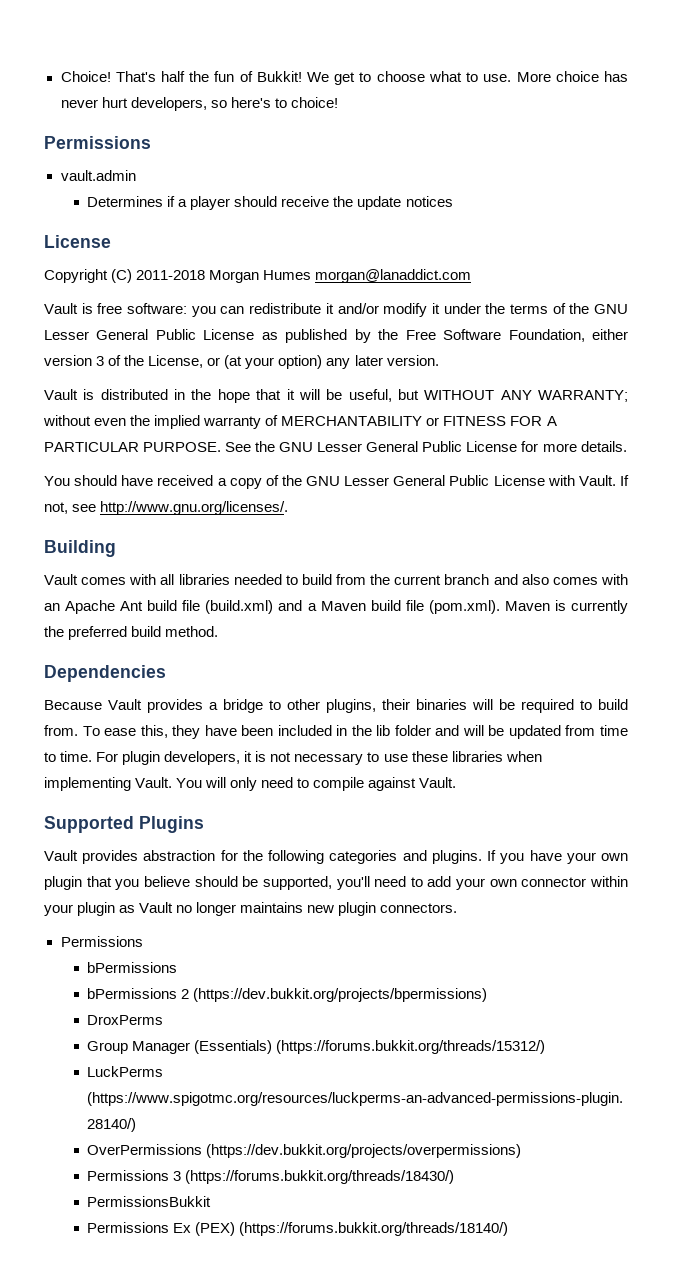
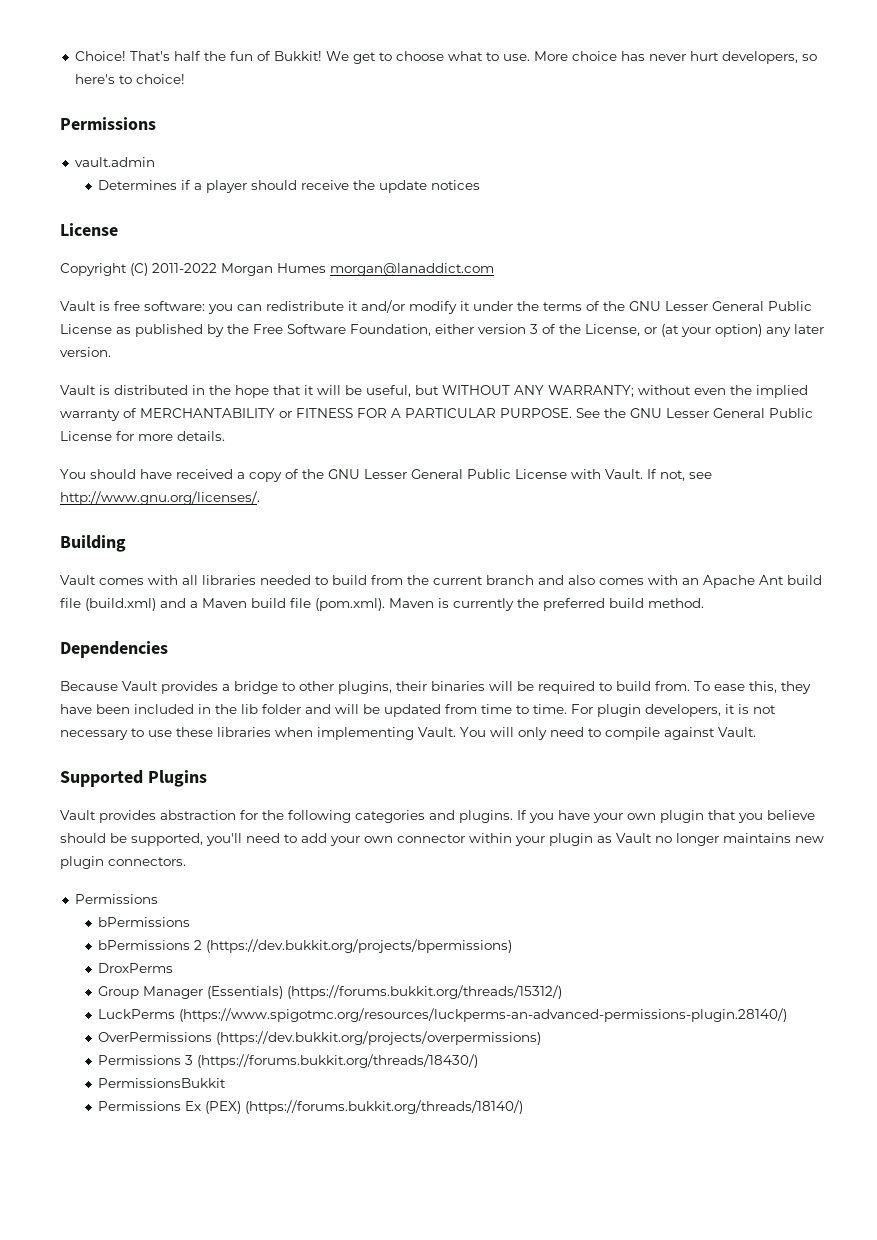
- Copyright (C) 2011-2018 Morgan Humes morgan@lanaddict.com
+ Copyright (C) 2011-2022 Morgan Humes morgan@lanaddict.com

